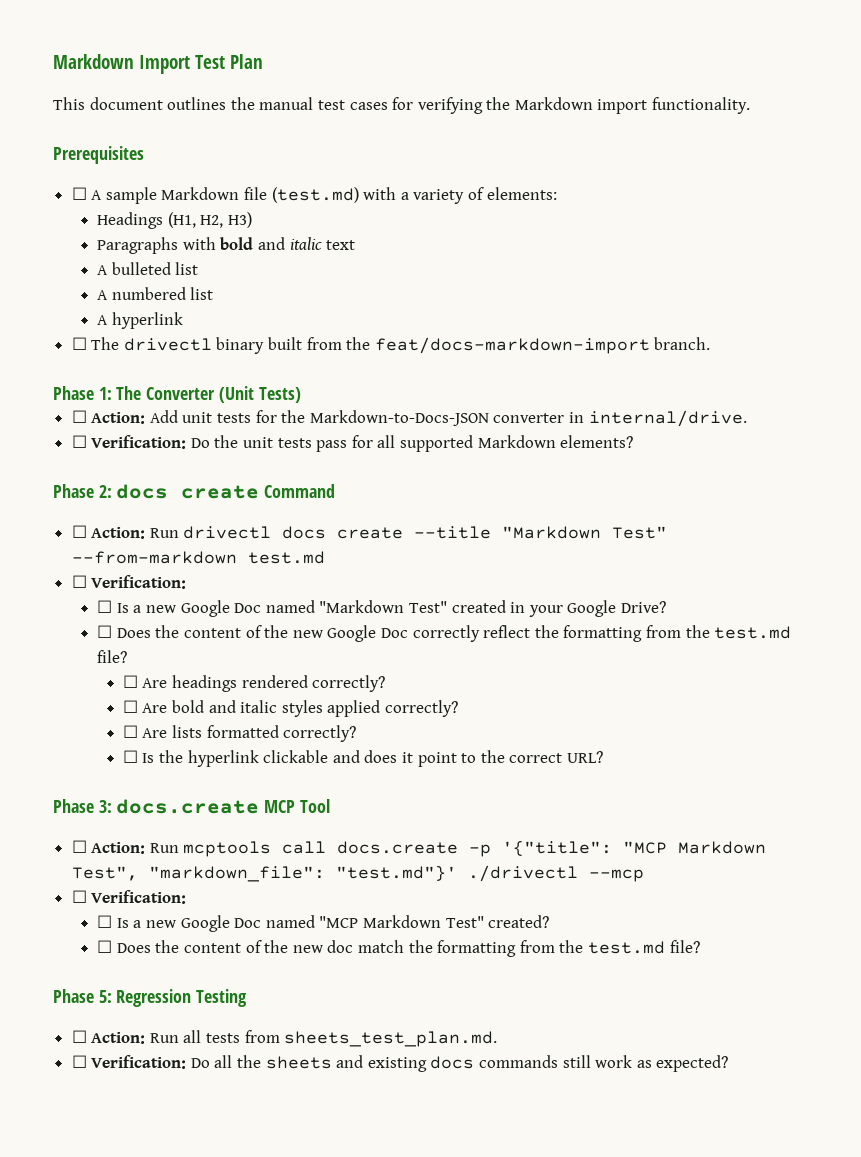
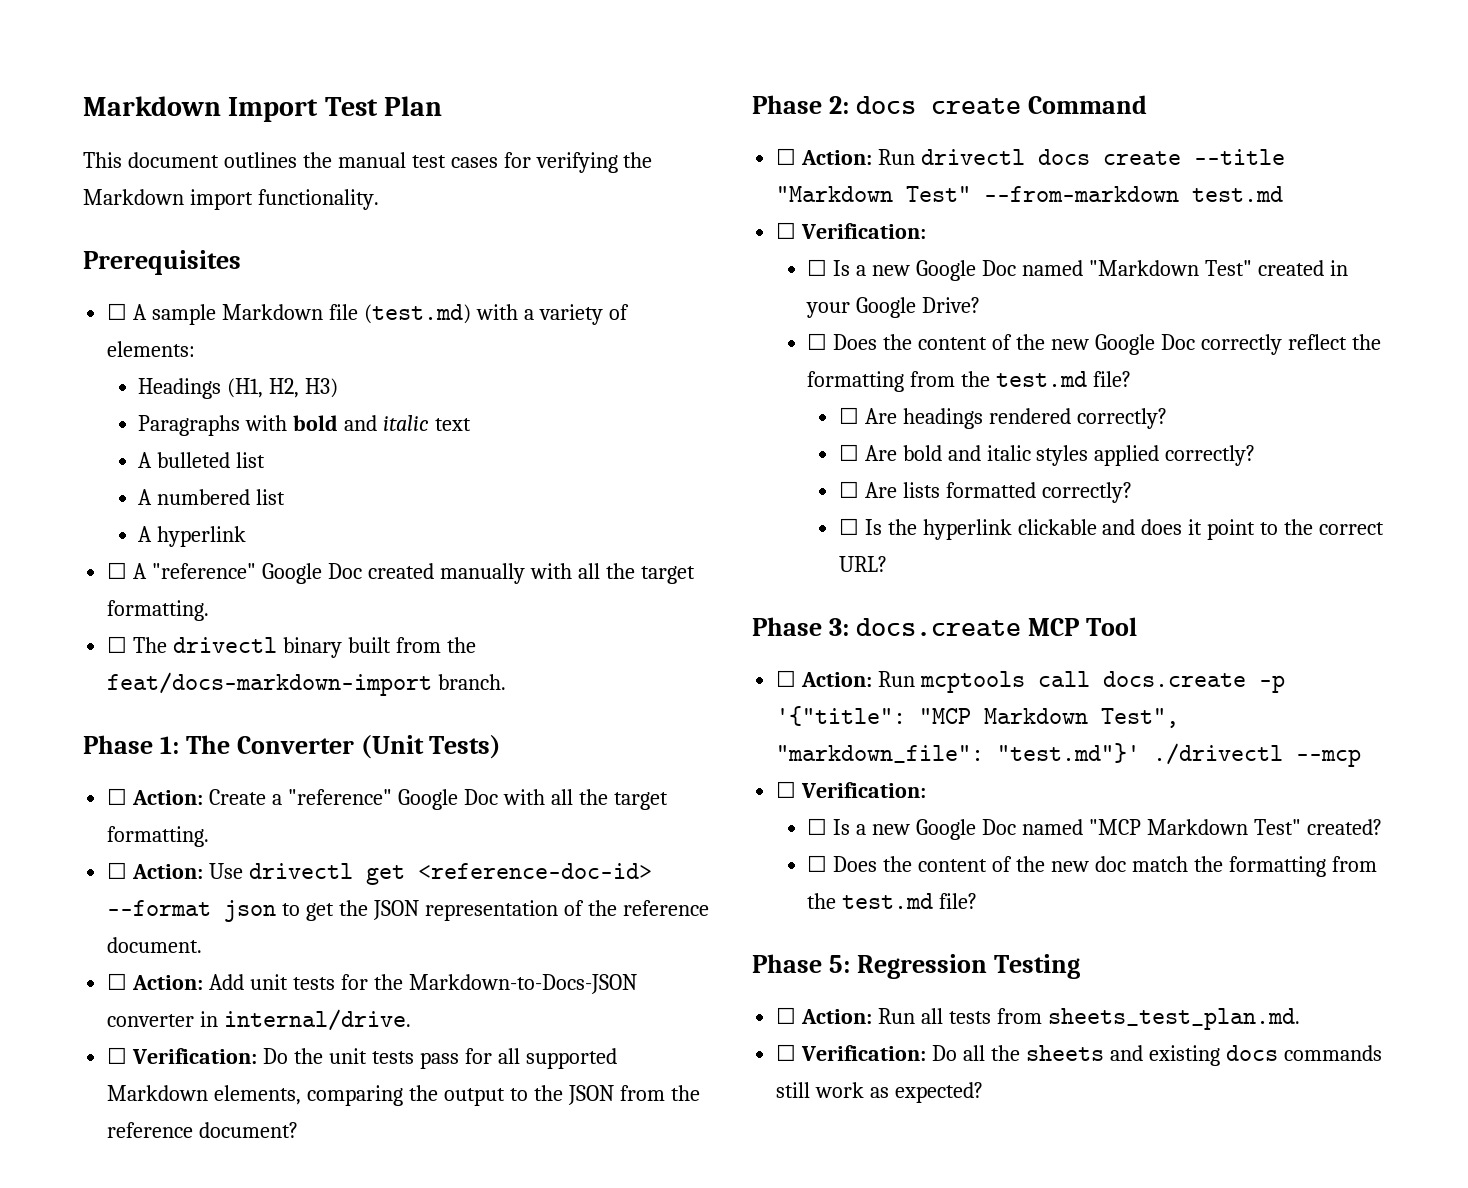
+ ☐ A "reference" Google Doc created manually with all the target formatting.
+ ☐ Action: Create a "reference" Google Doc with all the target formatting.
+ ☐ Action: Use drivectl get <reference-doc-id> --format json to get the JSON representation of the reference document.
- ☐ Verification: Do the unit tests pass for all supported Markdown elements?
+ ☐ Verification: Do the unit tests pass for all supported Markdown elements, comparing the output to the JSON from the reference document?

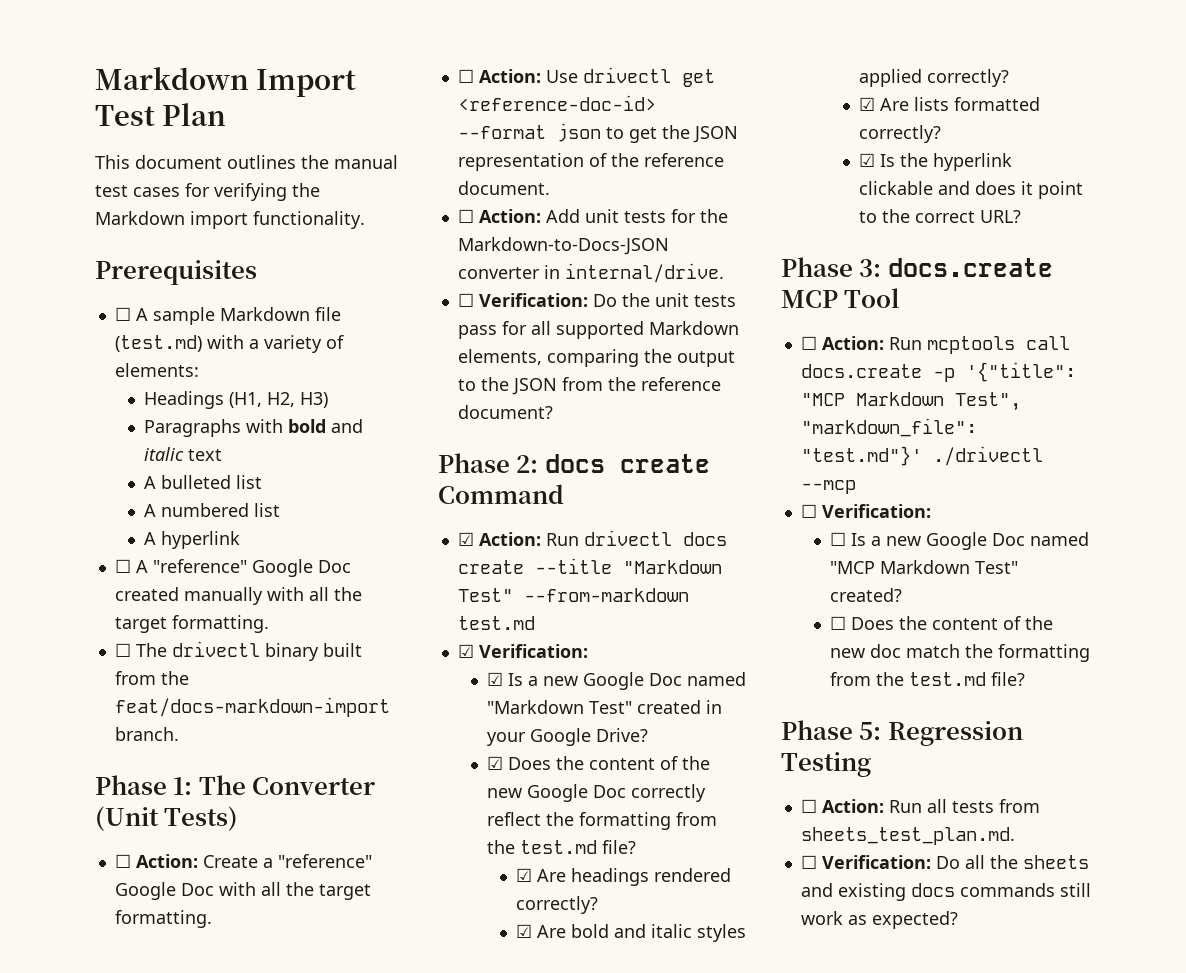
- ☐ Action: Run drivectl docs create --title "Markdown Test" --from-markdown test.md
- ☐ Verification:
- ☐ Is a new Google Doc named "Markdown Test" created in your Google Drive?
+ ☑ Action: Run drivectl docs create --title "Markdown Test" --from-markdown test.md
+ ☑ Verification:
+ ☑ Is a new Google Doc named "Markdown Test" created in your Google Drive?
- ☐ Does the content of the new Google Doc correctly reflect the formatting from the test.md file?
+ ☑ Does the content of the new Google Doc correctly reflect the formatting from the test.md file?
- ☐ Are headings rendered correctly?
+ ☑ Are headings rendered correctly?
- ☐ Are bold and italic styles applied correctly?
+ ☑ Are bold and italic styles applied correctly?
- ☐ Are lists formatted correctly?
+ ☑ Are lists formatted correctly?
- ☐ Is the hyperlink clickable and does it point to the correct URL?
+ ☑ Is the hyperlink clickable and does it point to the correct URL?

